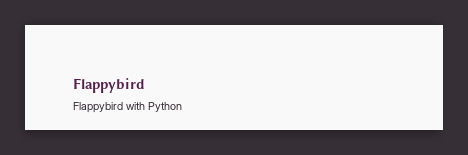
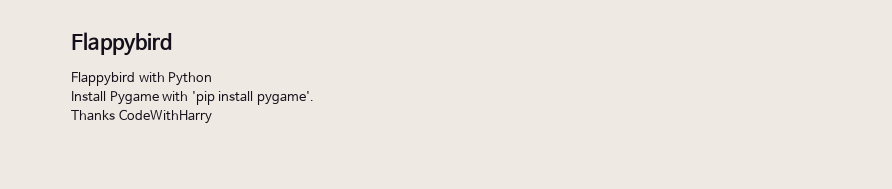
+ Install Pygame with 'pip install pygame'.
+ Thanks CodeWithHarry

